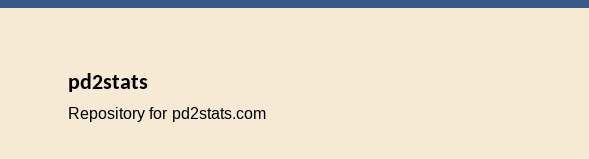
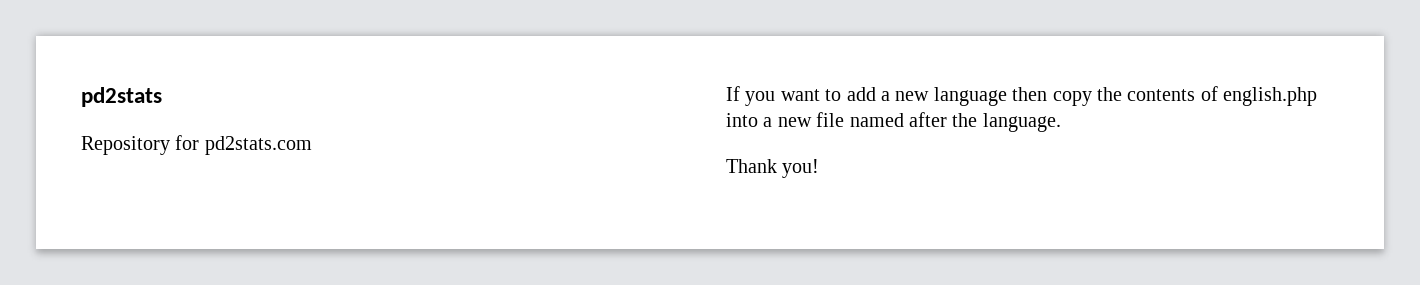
+ If you want to add a new language then copy the contents of english.php into a new file named after the language.
+ Thank you!

